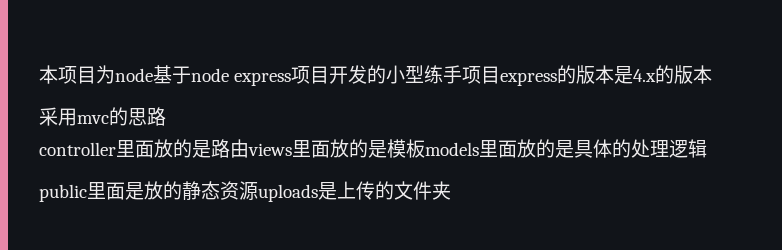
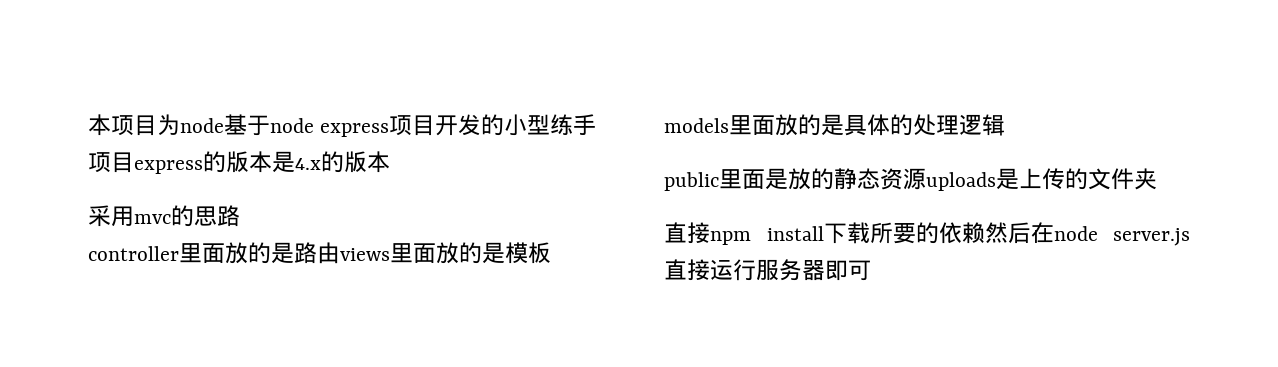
+ 直接npm install下载所要的依赖然后在node server.js直接运行服务器即可

